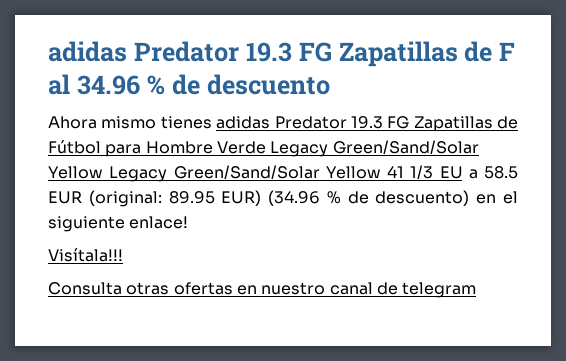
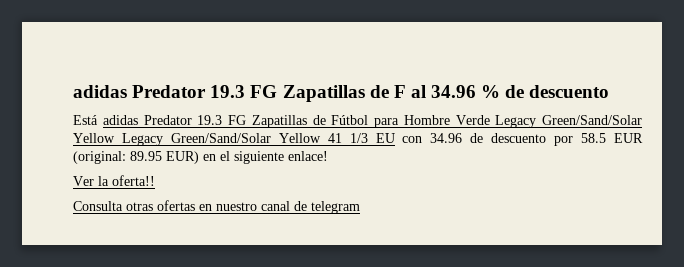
- Ahora mismo tienes adidas Predator 19.3 FG Zapatillas de Fútbol para Hombre Verde Legacy Green/Sand/Solar Yellow Legacy Green/Sand/Solar Yellow 41 1/3 EU a 58.5 EUR (original: 89.95 EUR) (34.96 % de descuento) en el siguiente enlace!
+ Está adidas Predator 19.3 FG Zapatillas de Fútbol para Hombre Verde Legacy Green/Sand/Solar Yellow Legacy Green/Sand/Solar Yellow 41 1/3 EU con 34.96 de descuento por 58.5 EUR (original: 89.95 EUR) en el siguiente enlace!
- Visítala!!!
+ Ver la oferta!!

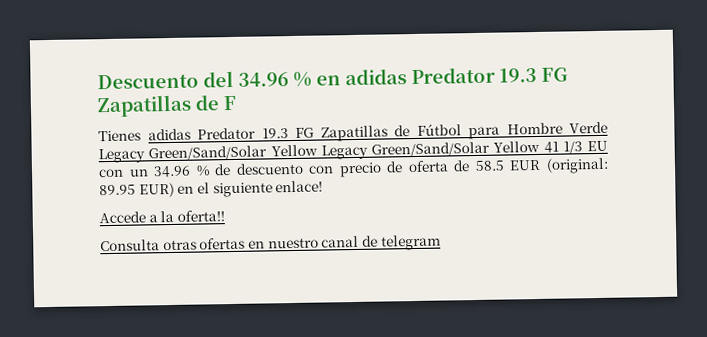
- adidas Predator 19.3 FG Zapatillas de F al 34.96 % de descuento
- Está adidas Predator 19.3 FG Zapatillas de Fútbol para Hombre Verde Legacy Green/Sand/Solar Yellow Legacy Green/Sand/Solar Yellow 41 1/3 EU con 34.96 de descuento por 58.5 EUR (original: 89.95 EUR) en el siguiente enlace!
+ Descuento del 34.96 % en adidas Predator 19.3 FG Zapatillas de F
+ Tienes adidas Predator 19.3 FG Zapatillas de Fútbol para Hombre Verde Legacy Green/Sand/Solar Yellow Legacy Green/Sand/Solar Yellow 41 1/3 EU con un 34.96 % de descuento con precio de oferta de 58.5 EUR (original: 89.95 EUR) en el siguiente enlace!
- Ver la oferta!!
+ Accede a la oferta!!

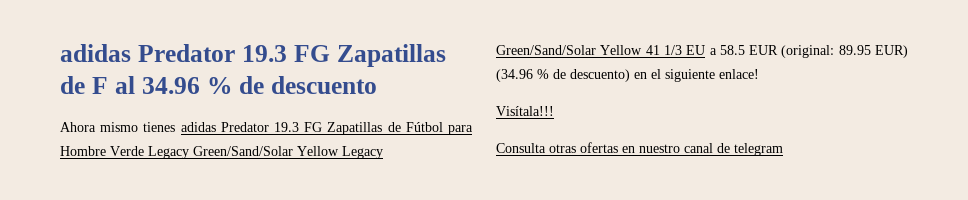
- Descuento del 34.96 % en adidas Predator 19.3 FG Zapatillas de F
- Tienes adidas Predator 19.3 FG Zapatillas de Fútbol para Hombre Verde Legacy Green/Sand/Solar Yellow Legacy Green/Sand/Solar Yellow 41 1/3 EU con un 34.96 % de descuento con precio de oferta de 58.5 EUR (original: 89.95 EUR) en el siguiente enlace!
+ adidas Predator 19.3 FG Zapatillas de F al 34.96 % de descuento
+ Ahora mismo tienes adidas Predator 19.3 FG Zapatillas de Fútbol para Hombre Verde Legacy Green/Sand/Solar Yellow Legacy Green/Sand/Solar Yellow 41 1/3 EU a 58.5 EUR (original: 89.95 EUR) (34.96 % de descuento) en el siguiente enlace!
- Accede a la oferta!!
+ Visítala!!!

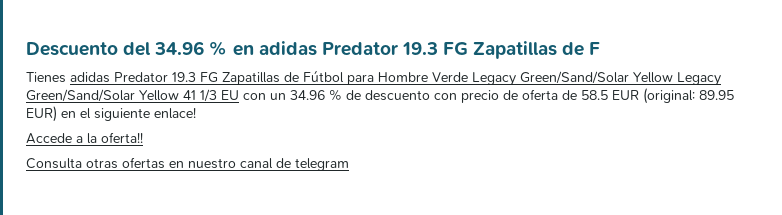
- adidas Predator 19.3 FG Zapatillas de F al 34.96 % de descuento
- Ahora mismo tienes adidas Predator 19.3 FG Zapatillas de Fútbol para Hombre Verde Legacy Green/Sand/Solar Yellow Legacy Green/Sand/Solar Yellow 41 1/3 EU a 58.5 EUR (original: 89.95 EUR) (34.96 % de descuento) en el siguiente enlace!
+ Descuento del 34.96 % en adidas Predator 19.3 FG Zapatillas de F
+ Tienes adidas Predator 19.3 FG Zapatillas de Fútbol para Hombre Verde Legacy Green/Sand/Solar Yellow Legacy Green/Sand/Solar Yellow 41 1/3 EU con un 34.96 % de descuento con precio de oferta de 58.5 EUR (original: 89.95 EUR) en el siguiente enlace!
- Visítala!!!
+ Accede a la oferta!!

